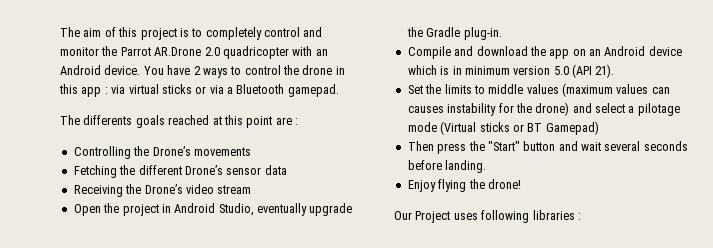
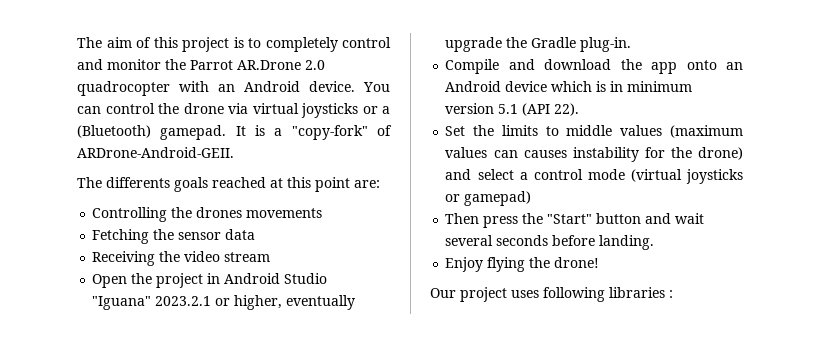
- The aim of this project is to completely control and monitor the Parrot AR.Drone 2.0 quadricopter with an Android device.
+ The aim of this project is to completely control and monitor the Parrot AR.Drone 2.0 quadrocopter with an Android device.
- You have 2 ways to control the drone in this app : via virtual sticks or via a Bluetooth gamepad.
+ You can control the drone via virtual joysticks or a (Bluetooth) gamepad. It is a "copy-fork" of ARDrone-Android-GEII.
- The differents goals reached at this point are :
+ The differents goals reached at this point are:
- Controlling the Drone’s movements
+ Controlling the drones movements
- Fetching the different Drone’s sensor data
+ Fetching the sensor data
- Receiving the Drone’s video stream
+ Receiving the video stream
- Open the project in Android Studio, eventually upgrade the Gradle plug-in.
+ Open the project in Android Studio "Iguana" 2023.2.1 or higher, eventually upgrade the Gradle plug-in.
- Compile and download the app on an Android device which is in minimum version 5.0 (API 21).
+ Compile and download the app onto an Android device which is in minimum version 5.1 (API 22).
- Set the limits to middle values (maximum values can causes instability for the drone) and select a pilotage mode (Virtual sticks or BT Gamepad)
+ Set the limits to middle values (maximum values can causes instability for the drone) and select a control mode (virtual joysticks or gamepad)
- Our Project uses following libraries :
+ Our project uses following libraries :

